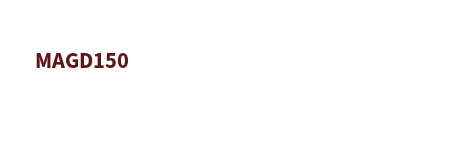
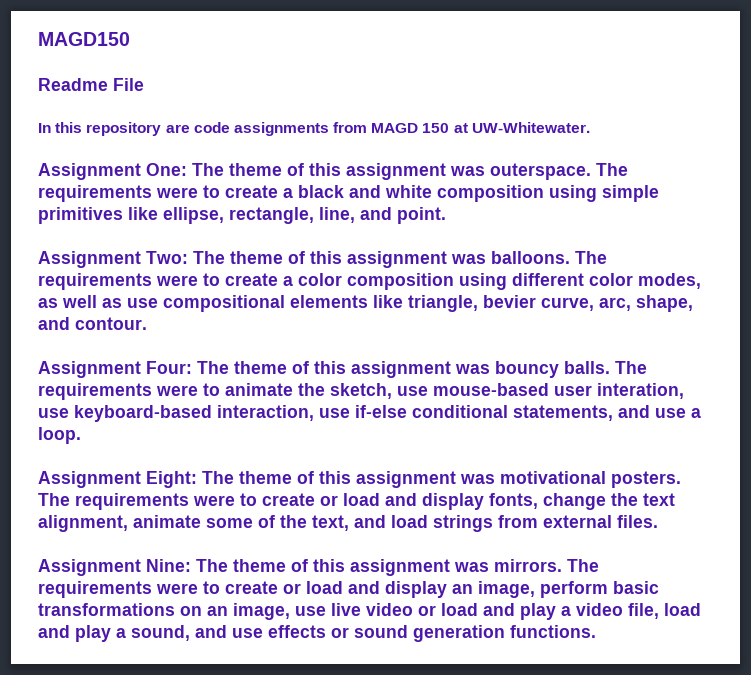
+ Readme File
+ In this repository are code assignments from MAGD 150 at UW-Whitewater.
+ Assignment One: The theme of this assignment was outerspace. The requirements were to create a black and white composition using simple primitives like ellipse, rectangle, line, and point.
+ Assignment Two: The theme of this assignment was balloons. The requirements were to create a color composition using different color modes, as well as use compositional elements like triangle, bevier curve, arc, shape, and contour.
+ Assignment Four: The theme of this assignment was bouncy balls. The requirements were to animate the sketch, use mouse-based user interation, use keyboard-based interaction, use if-else conditional statements, and use a loop.
+ Assignment Eight: The theme of this assignment was motivational posters. The requirements were to create or load and display fonts, change the text alignment, animate some of the text, and load strings from external files.
+ Assignment Nine: The theme of this assignment was mirrors. The requirements were to create or load and display an image, perform basic transformations on an image, use live video or load and play a video file, load and play a sound, and use effects or sound generation functions.

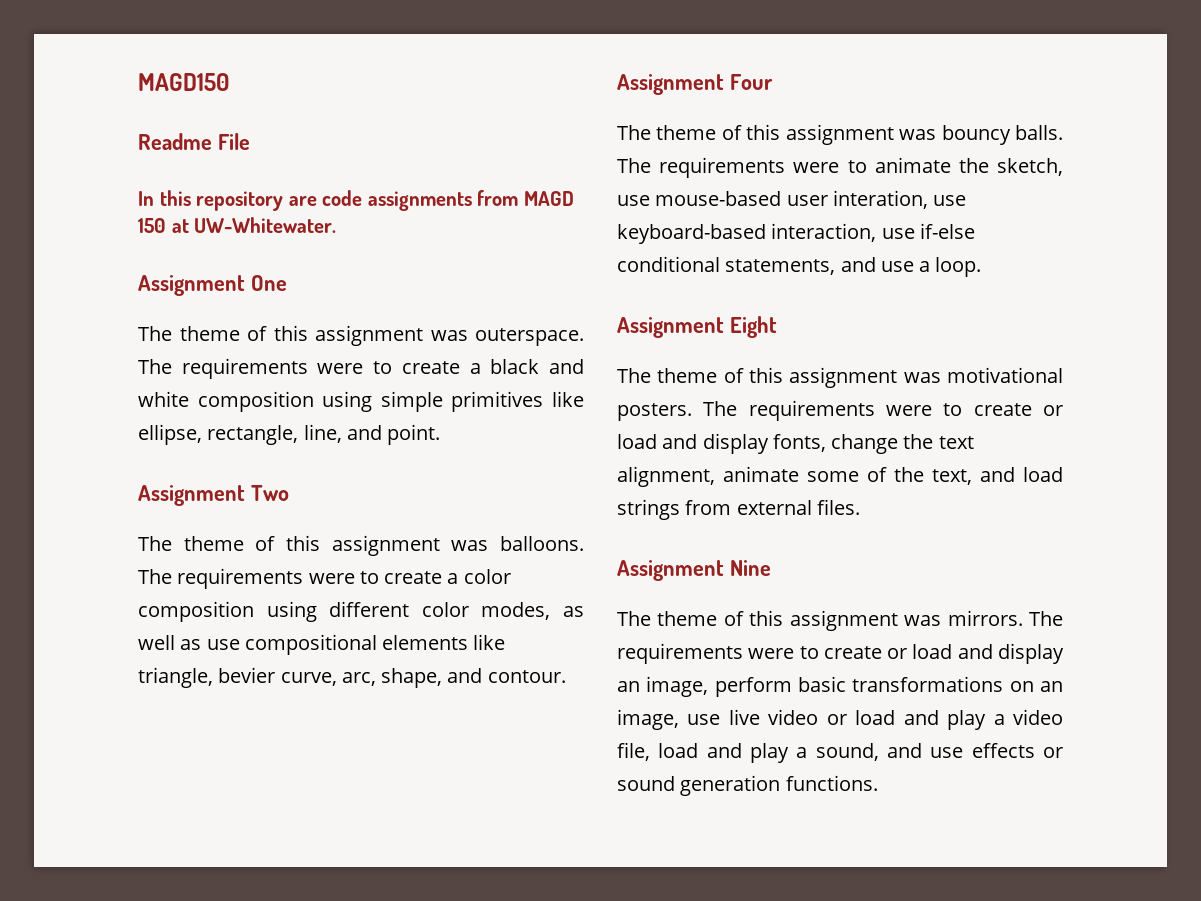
- Assignment One: The theme of this assignment was outerspace.
+ Assignment One
+ The theme of this assignment was outerspace.
- Assignment Two: The theme of this assignment was balloons.
+ Assignment Two
+ The theme of this assignment was balloons.
- Assignment Four: The theme of this assignment was bouncy balls.
+ Assignment Four
+ The theme of this assignment was bouncy balls.
- Assignment Eight: The theme of this assignment was motivational posters.
+ Assignment Eight
+ The theme of this assignment was motivational posters.
- Assignment Nine: The theme of this assignment was mirrors.
+ Assignment Nine
+ The theme of this assignment was mirrors.

